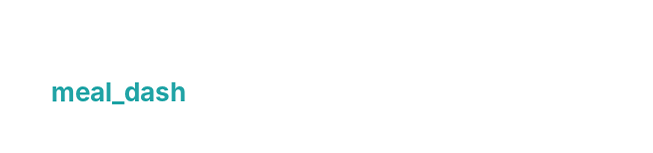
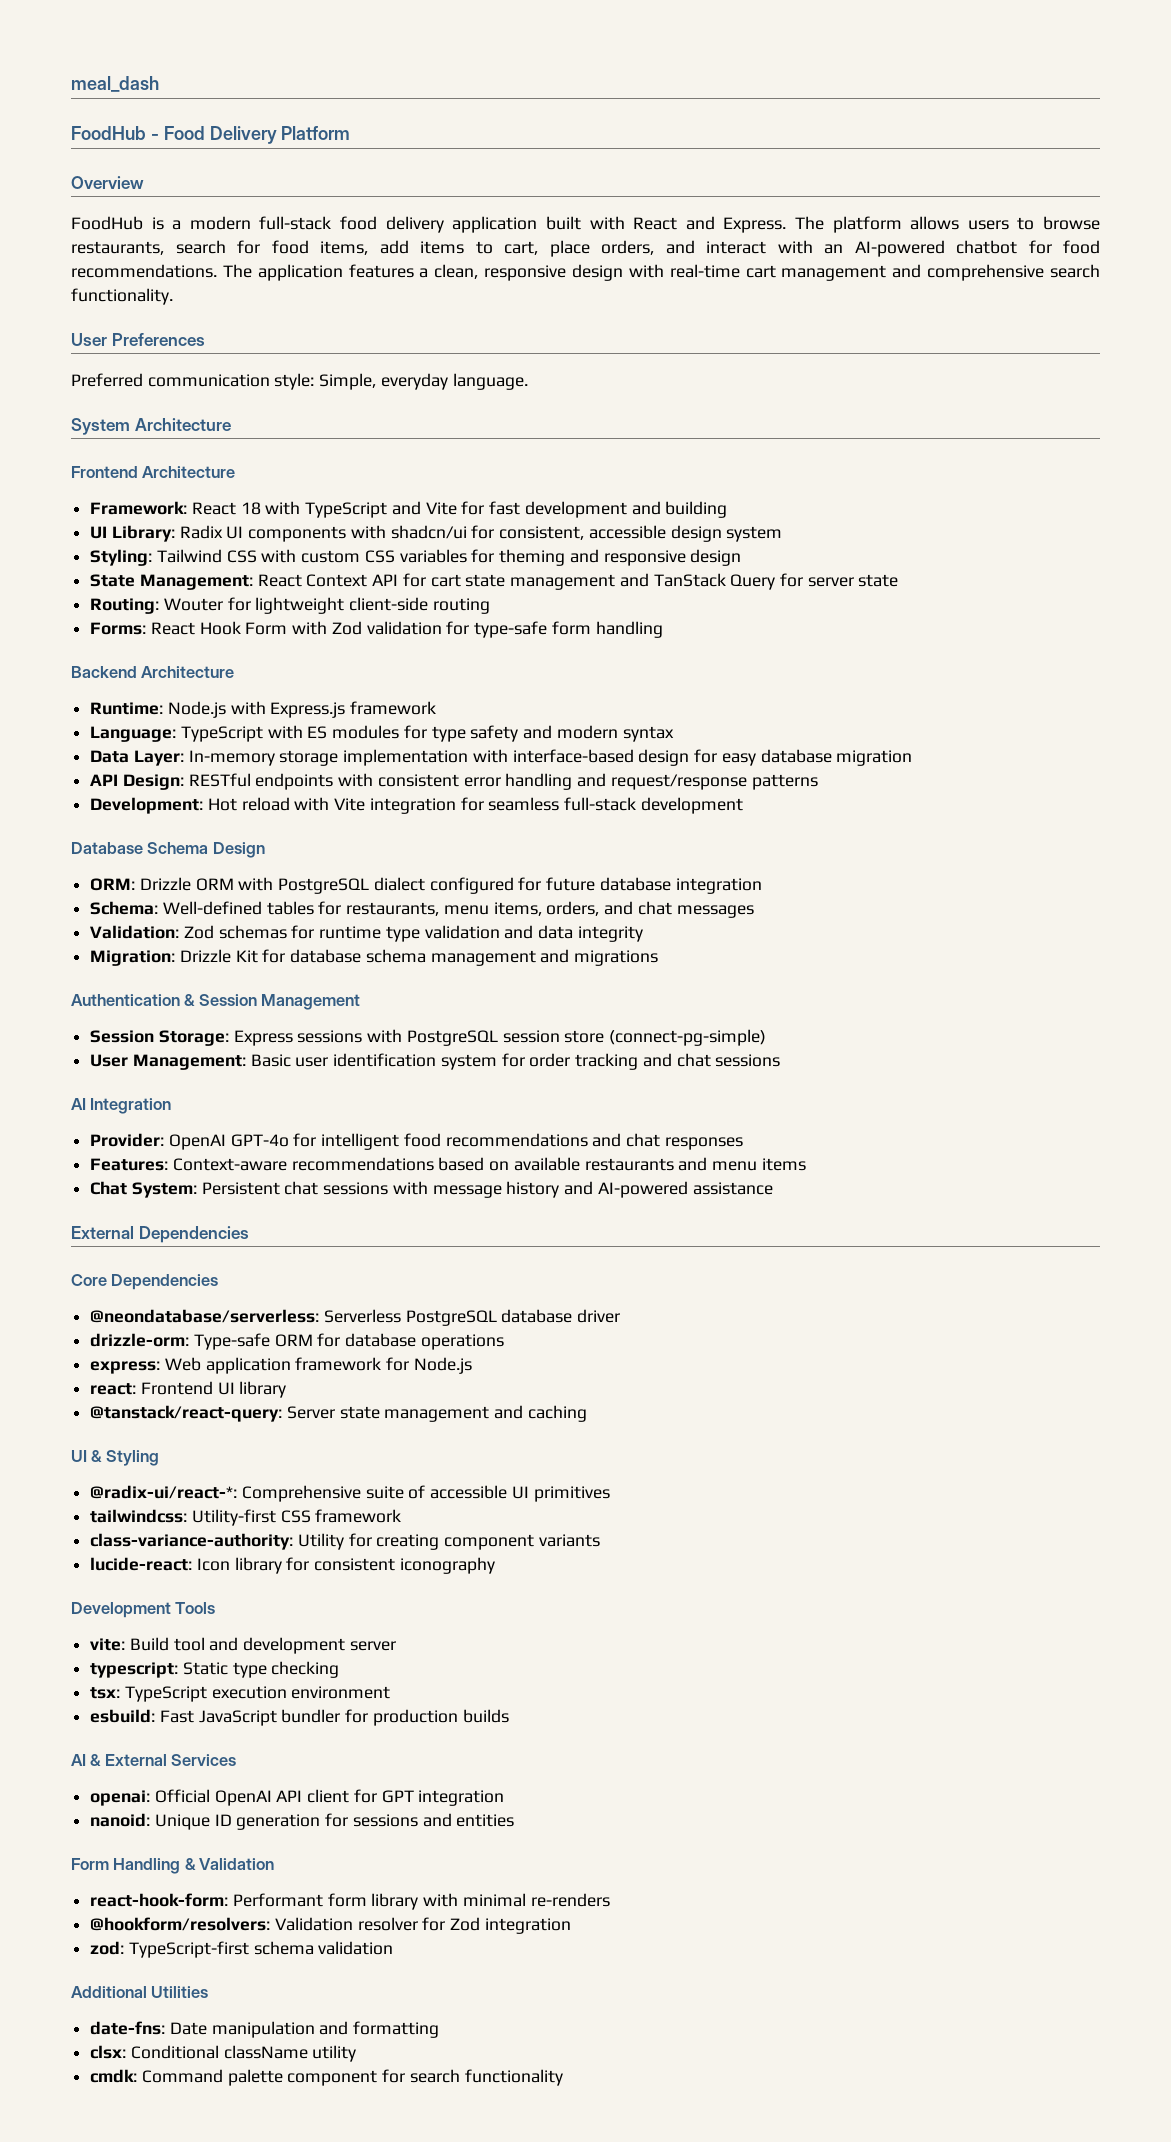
+ FoodHub - Food Delivery Platform
+ Overview
+ FoodHub is a modern full-stack food delivery application built with React and Express. The platform allows users to browse restaurants, search for food items, add items to cart, place orders, and interact with an AI-powered chatbot for food recommendations. The application features a clean, responsive design with real-time cart management and comprehensive search functionality.
+ User Preferences
+ Preferred communication style: Simple, everyday language.
+ System Architecture
+ Frontend Architecture
+ Framework: React 18 with TypeScript and Vite for fast development and building
+ UI Library: Radix UI components with shadcn/ui for consistent, accessible design system
+ Styling: Tailwind CSS with custom CSS variables for theming and responsive design
+ State Management: React Context API for cart state management and TanStack Query for server state
+ Routing: Wouter for lightweight client-side routing
+ Forms: React Hook Form with Zod validation for type-safe form handling
+ Backend Architecture
+ Runtime: Node.js with Express.js framework
+ Language: TypeScript with ES modules for type safety and modern syntax
+ Data Layer: In-memory storage implementation with interface-based design for easy database migration
+ API Design: RESTful endpoints with consistent error handling and request/response patterns
+ Development: Hot reload with Vite integration for seamless full-stack development
+ Database Schema Design
+ ORM: Drizzle ORM with PostgreSQL dialect configured for future database integration
+ Schema: Well-defined tables for restaurants, menu items, orders, and chat messages
+ Validation: Zod schemas for runtime type validation and data integrity
+ Migration: Drizzle Kit for database schema management and migrations
+ Authentication & Session Management
+ Session Storage: Express sessions with PostgreSQL session store (connect-pg-simple)
+ User Management: Basic user identification system for order tracking and chat sessions
+ AI Integration
+ Provider: OpenAI GPT-4o for intelligent food recommendations and chat responses
+ Features: Context-aware recommendations based on available restaurants and menu items
+ Chat System: Persistent chat sessions with message history and AI-powered assistance
+ External Dependencies
+ Core Dependencies
+ @neondatabase/serverless: Serverless PostgreSQL database driver
+ drizzle-orm: Type-safe ORM for database operations
+ express: Web application framework for Node.js
+ react: Frontend UI library
+ @tanstack/react-query: Server state management and caching
+ UI & Styling
+ @radix-ui/react-*: Comprehensive suite of accessible UI primitives
+ tailwindcss: Utility-first CSS framework
+ class-variance-authority: Utility for creating component variants
+ lucide-react: Icon library for consistent iconography
+ Development Tools
+ vite: Build tool and development server
+ typescript: Static type checking
+ tsx: TypeScript execution environment
+ esbuild: Fast JavaScript bundler for production builds
+ AI & External Services
+ openai: Official OpenAI API client for GPT integration
+ nanoid: Unique ID generation for sessions and entities
+ Form Handling & Validation
+ react-hook-form: Performant form library with minimal re-renders
+ @hookform/resolvers: Validation resolver for Zod integration
+ zod: TypeScript-first schema validation
+ Additional Utilities
+ date-fns: Date manipulation and formatting
+ clsx: Conditional className utility
+ cmdk: Command palette component for search functionality

